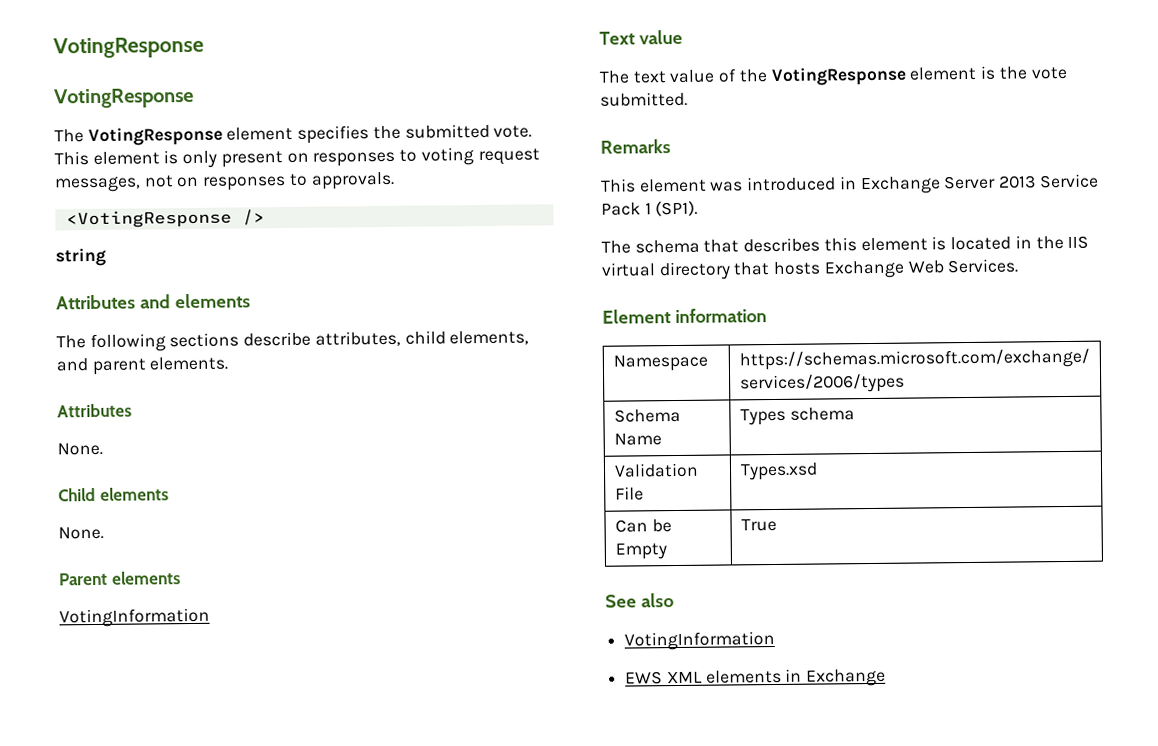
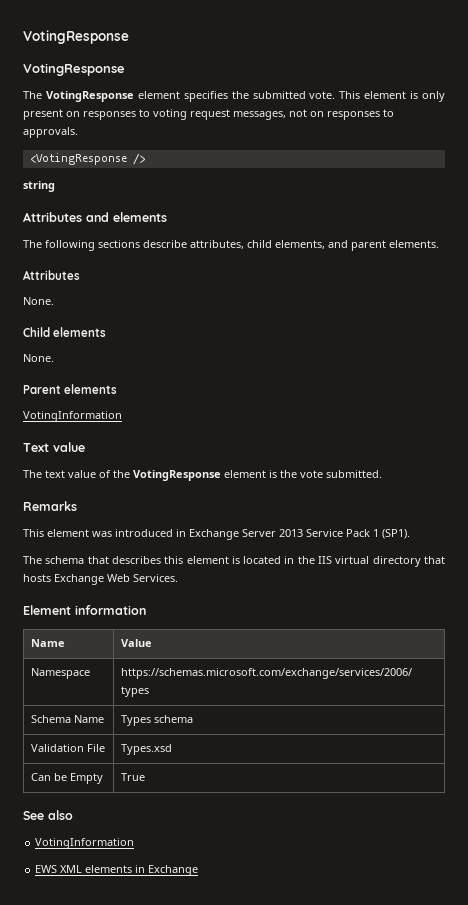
+ Name | Value

